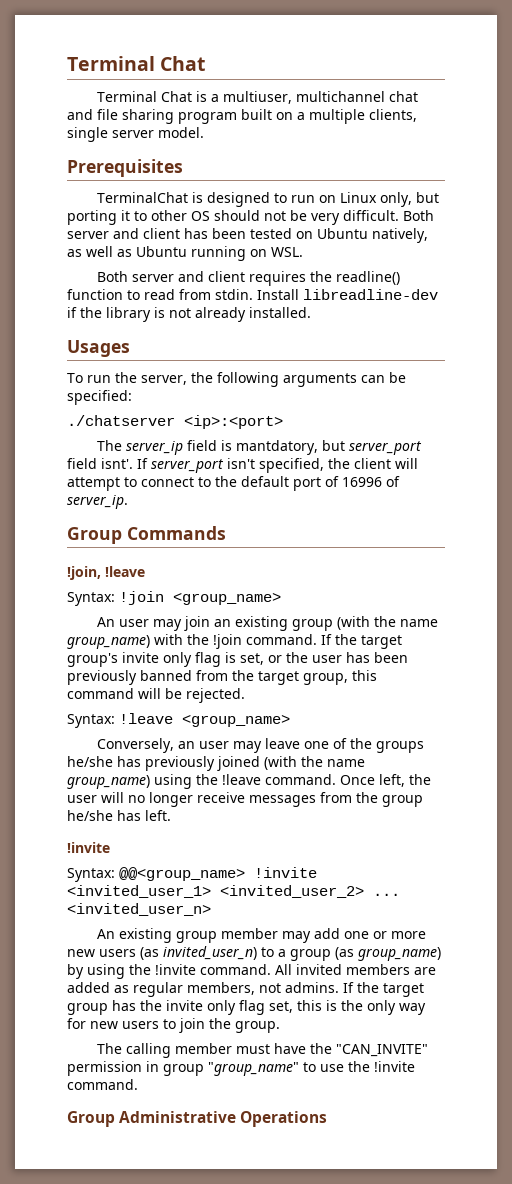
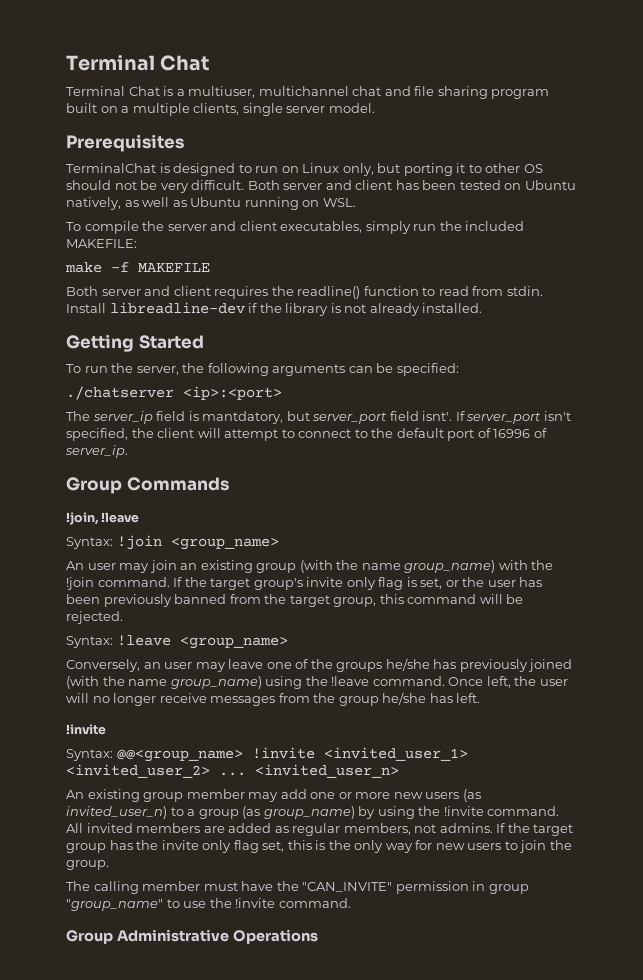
+ To compile the server and client executables, simply run the included MAKEFILE:
+ make -f MAKEFILE
- Usages
+ Getting Started

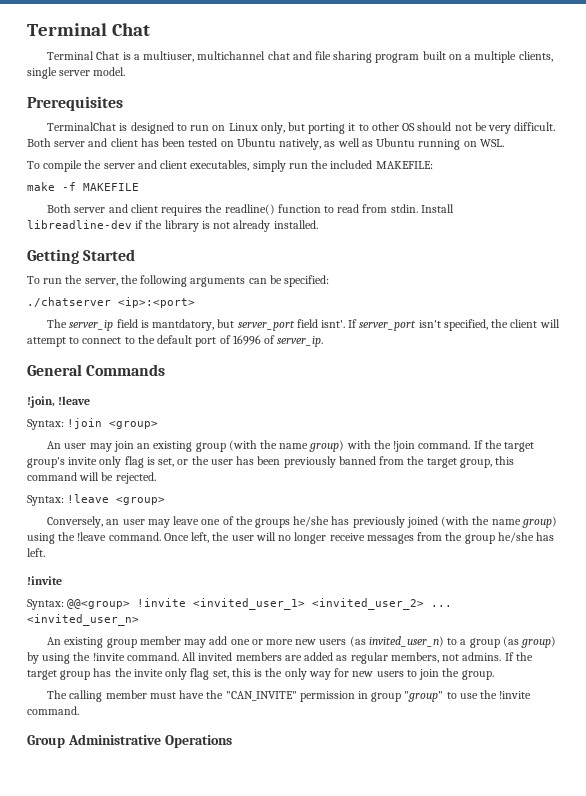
- Group Commands
+ General Commands
- Syntax: !join <group_name>
+ Syntax: !join <group>
- An user may join an existing group (with the name group_name) with the !join command.
+ An user may join an existing group (with the name group) with the !join command.
- Syntax: !leave <group_name>
+ Syntax: !leave <group>
- Conversely, an user may leave one of the groups he/she has previously joined (with the name group_name) using the !leave command.
+ Conversely, an user may leave one of the groups he/she has previously joined (with the name group) using the !leave command.
- Syntax: @@<group_name> !invite <invited_user_1> <invited_user_2> ...
+ Syntax: @@<group> !invite <invited_user_1> <invited_user_2> ...
- An existing group member may add one or more new users (as invited_user_n) to a group (as group_name) by using the !invite command.
+ An existing group member may add one or more new users (as invited_user_n) to a group (as group) by using the !invite command.
- The calling member must have the "CAN_INVITE" permission in group "group_name" to use the !invite command.
+ The calling member must have the "CAN_INVITE" permission in group "group" to use the !invite command.

